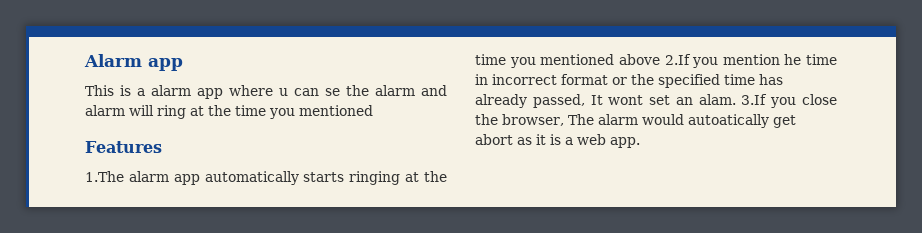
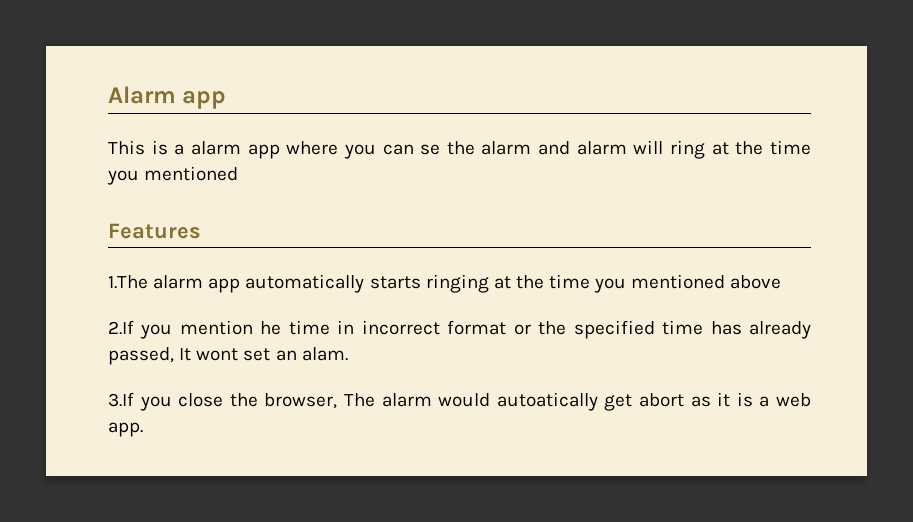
- This is a alarm app where u can se the alarm and alarm will ring at the time you mentioned
+ This is a alarm app where you can se the alarm and alarm will ring at the time you mentioned
- 1.The alarm app automatically starts ringing at the time you mentioned above 2.If you mention he time in incorrect format or the specified time has already passed, It wont set an alam. 3.If you close the browser, The alarm would autoatically get abort as it is a web app.
+ 1.The alarm app automatically starts ringing at the time you mentioned above
+ 2.If you mention he time in incorrect format or the specified time has already passed, It wont set an alam.
+ 3.If you close the browser, The alarm would autoatically get abort as it is a web app.

